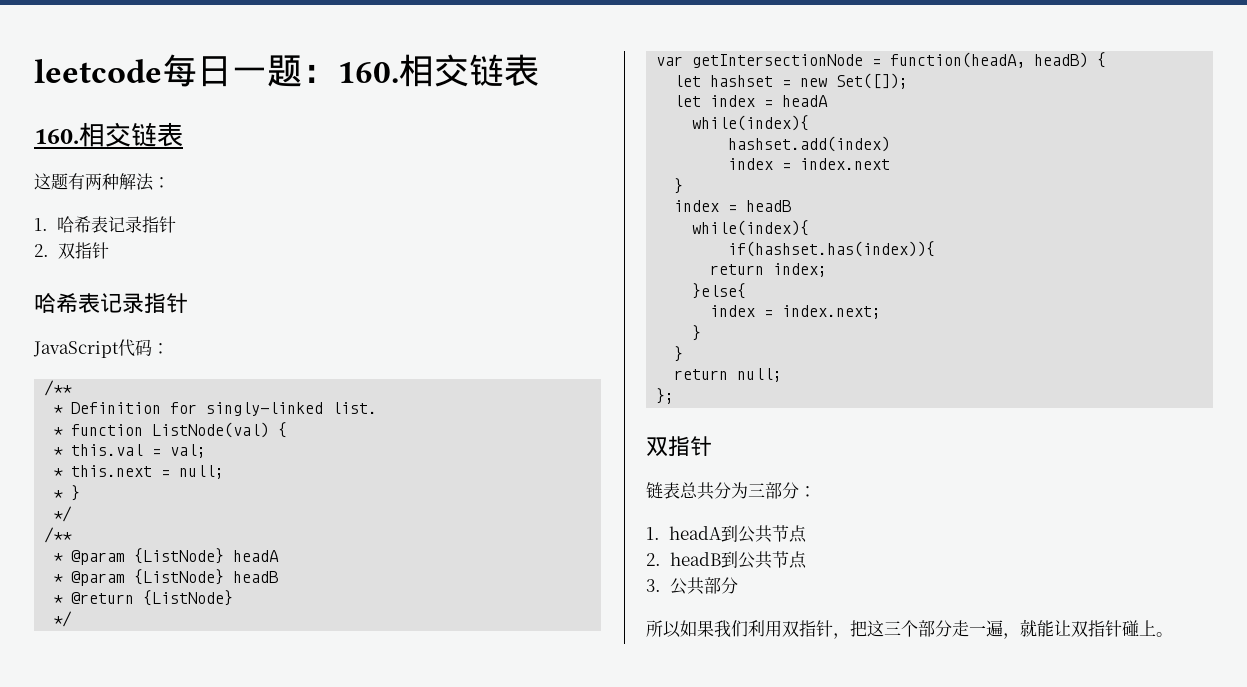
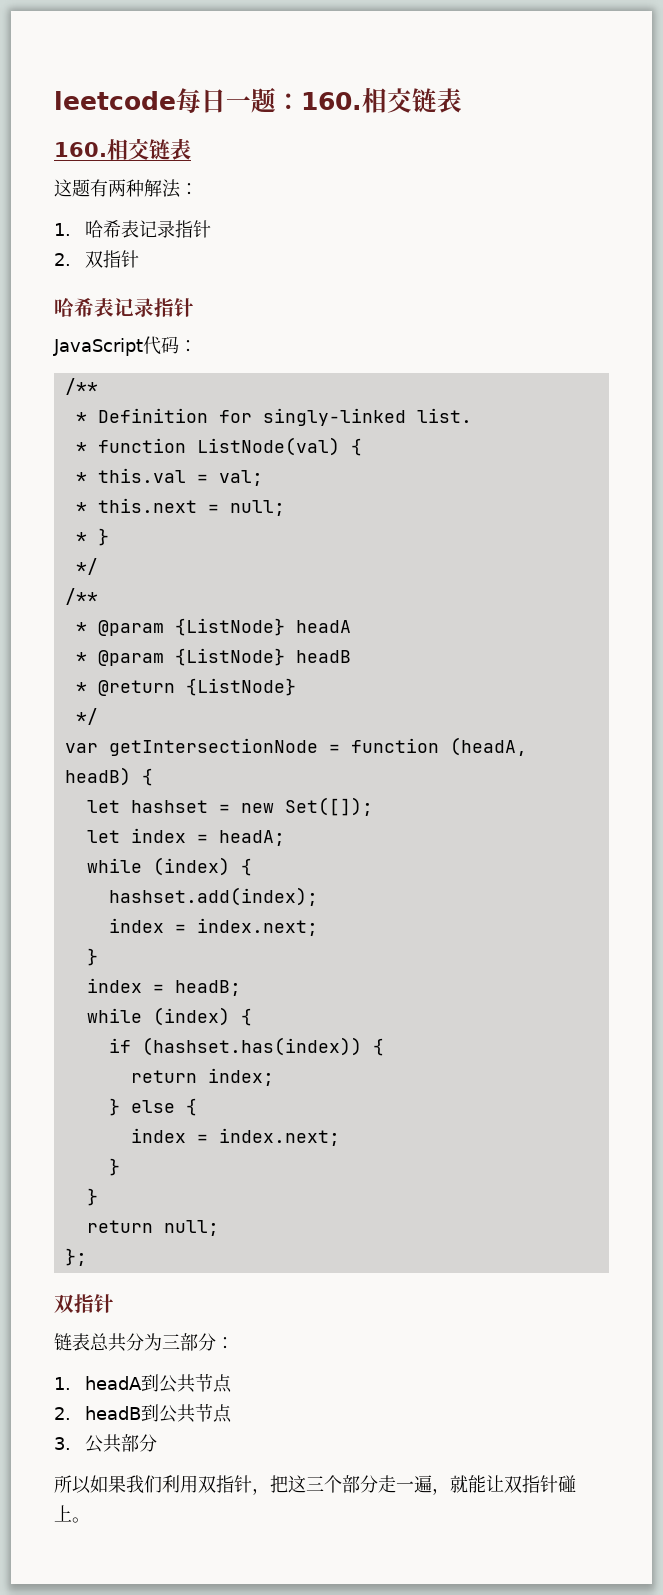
- var getIntersectionNode = function(headA, headB) {
+ var getIntersectionNode = function (headA, headB) {
- let index = headA
- while(index){
- hashset.add(index)
- index = index.next
+ let index = headA;
+ while (index) {
+ hashset.add(index);
+ index = index.next;
- index = headB
- while(index){
- if(hashset.has(index)){
+ index = headB;
+ while (index) {
+ if (hashset.has(index)) {
- }else{
+ } else {

